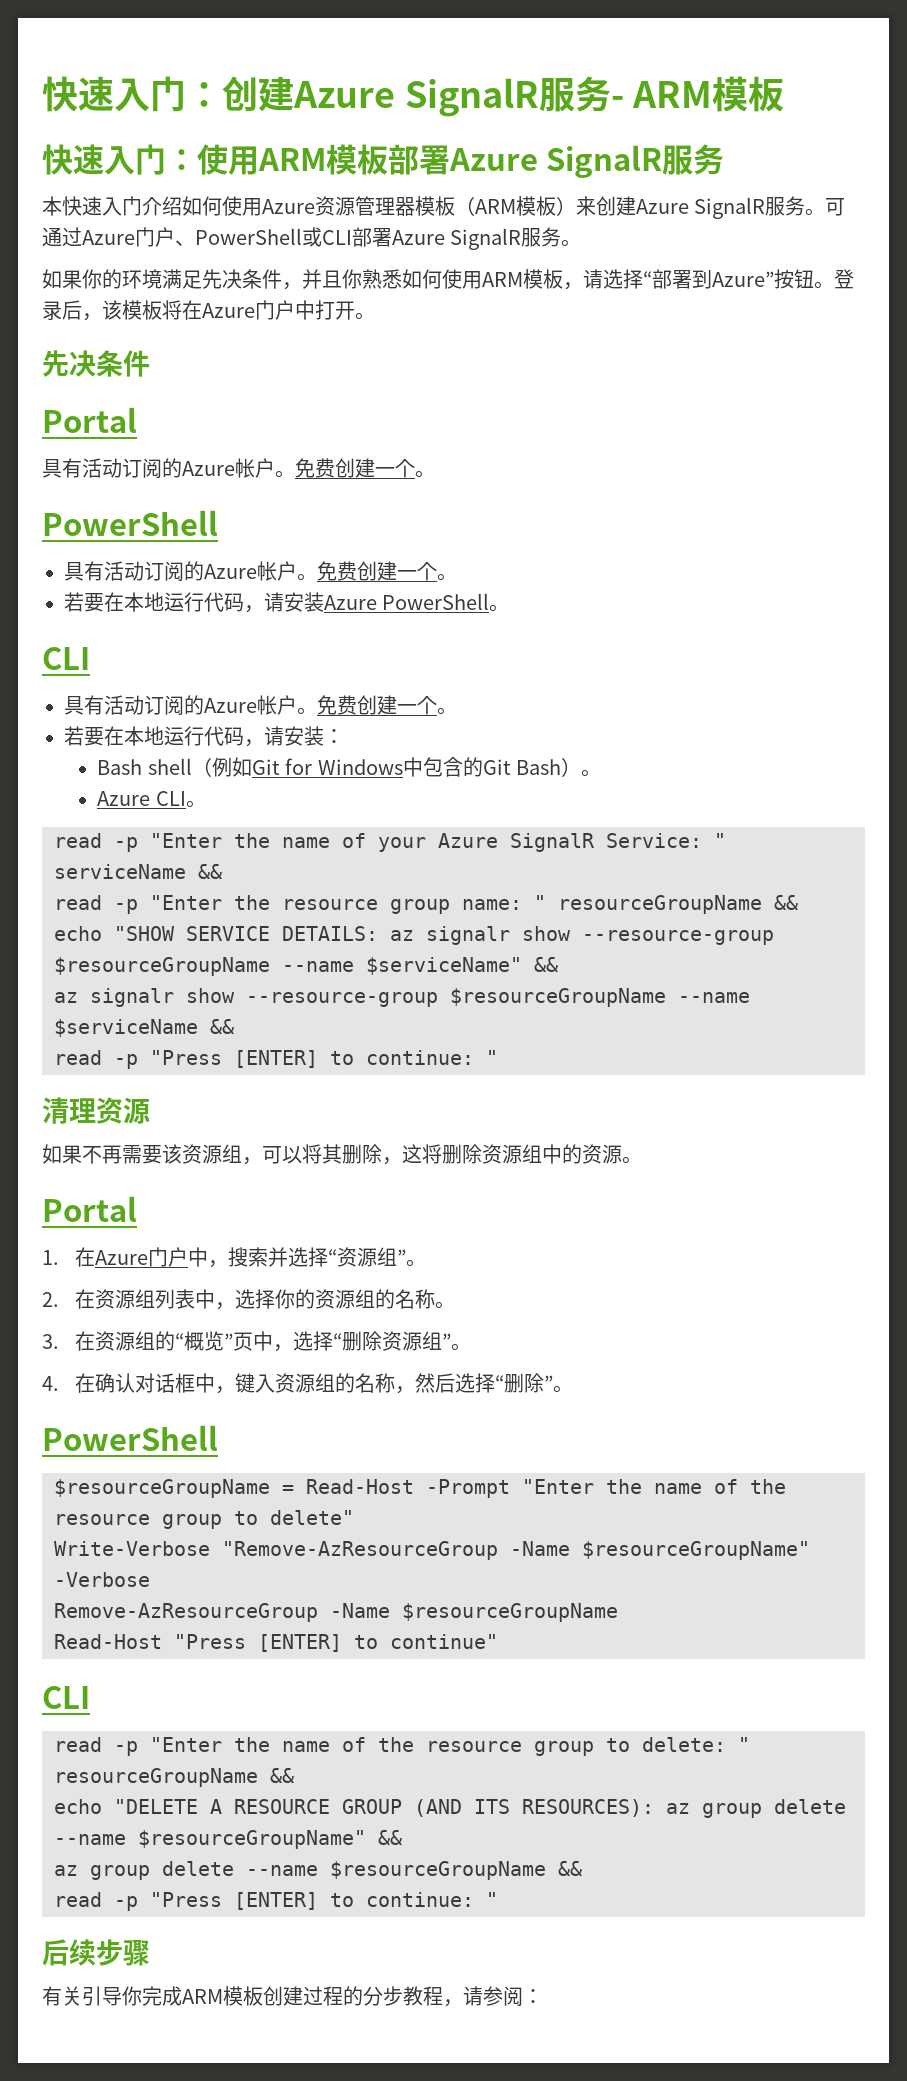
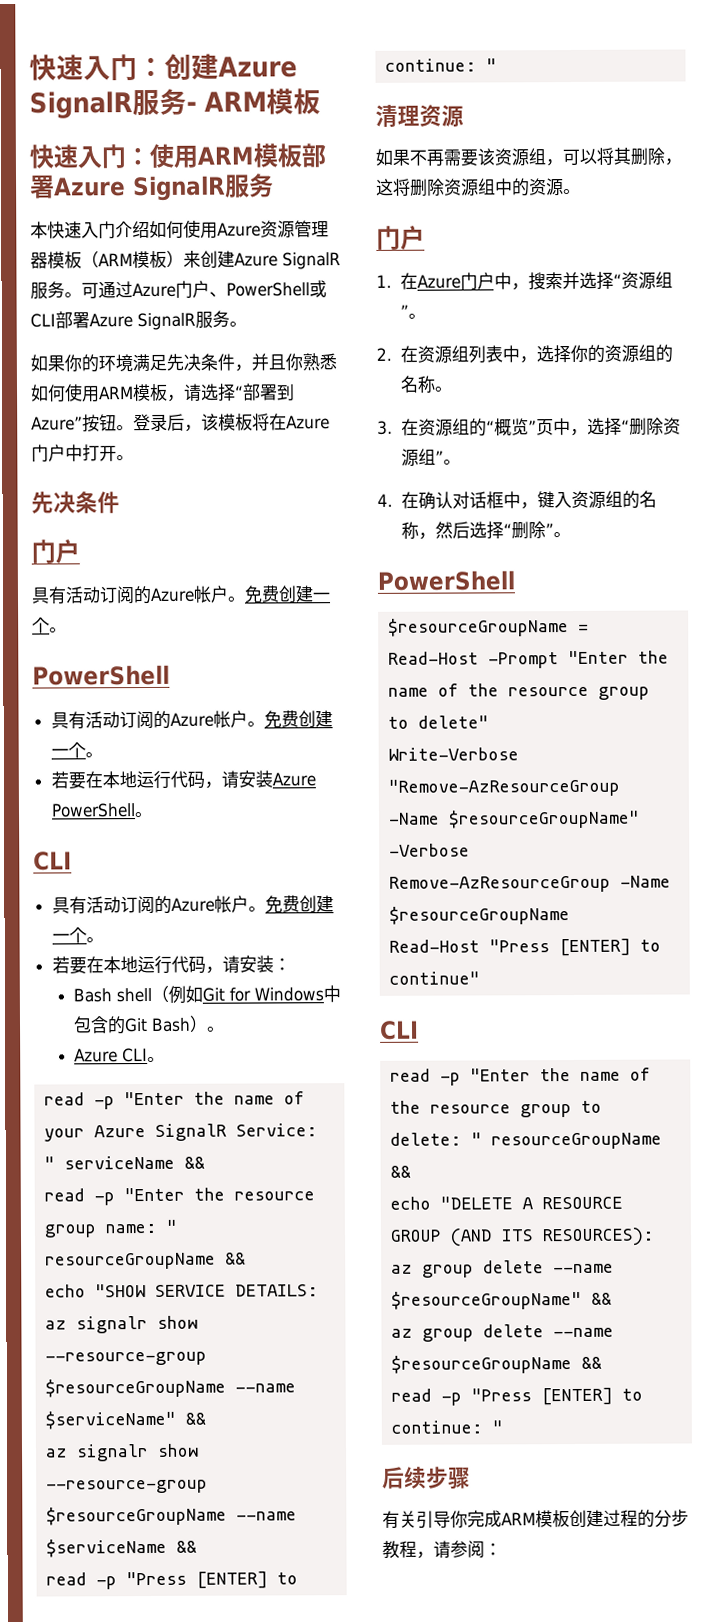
  登录后，该模板将在Azure门户中打开。
  先决条件
- Portal
+ 门户
  如果不再需要该资源组，可以将其删除，这将删除资源组中的资源。
- Portal
+ 门户

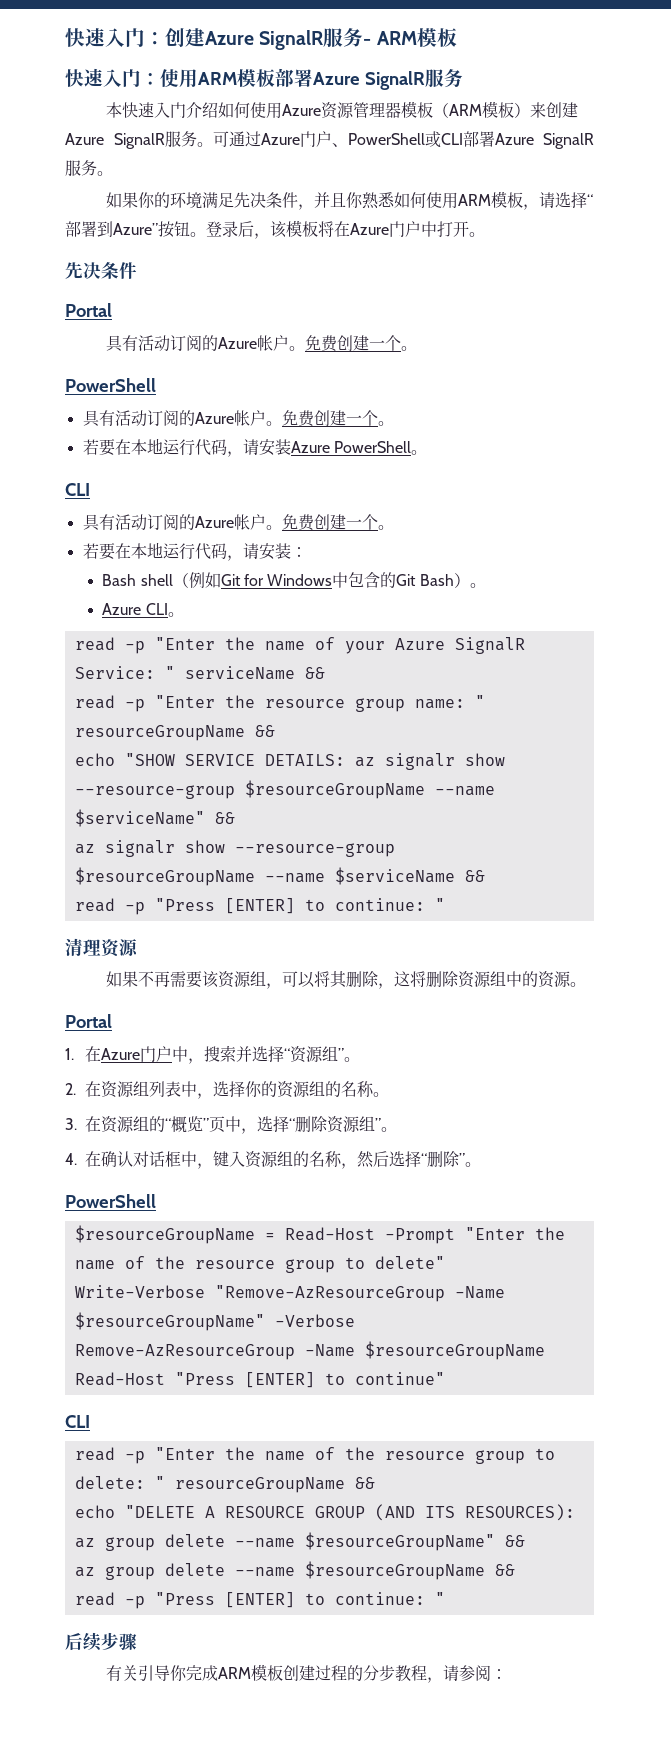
  登录后，该模板将在Azure门户中打开。
  先决条件
- 门户
+ Portal
  如果不再需要该资源组，可以将其删除，这将删除资源组中的资源。
- 门户
+ Portal

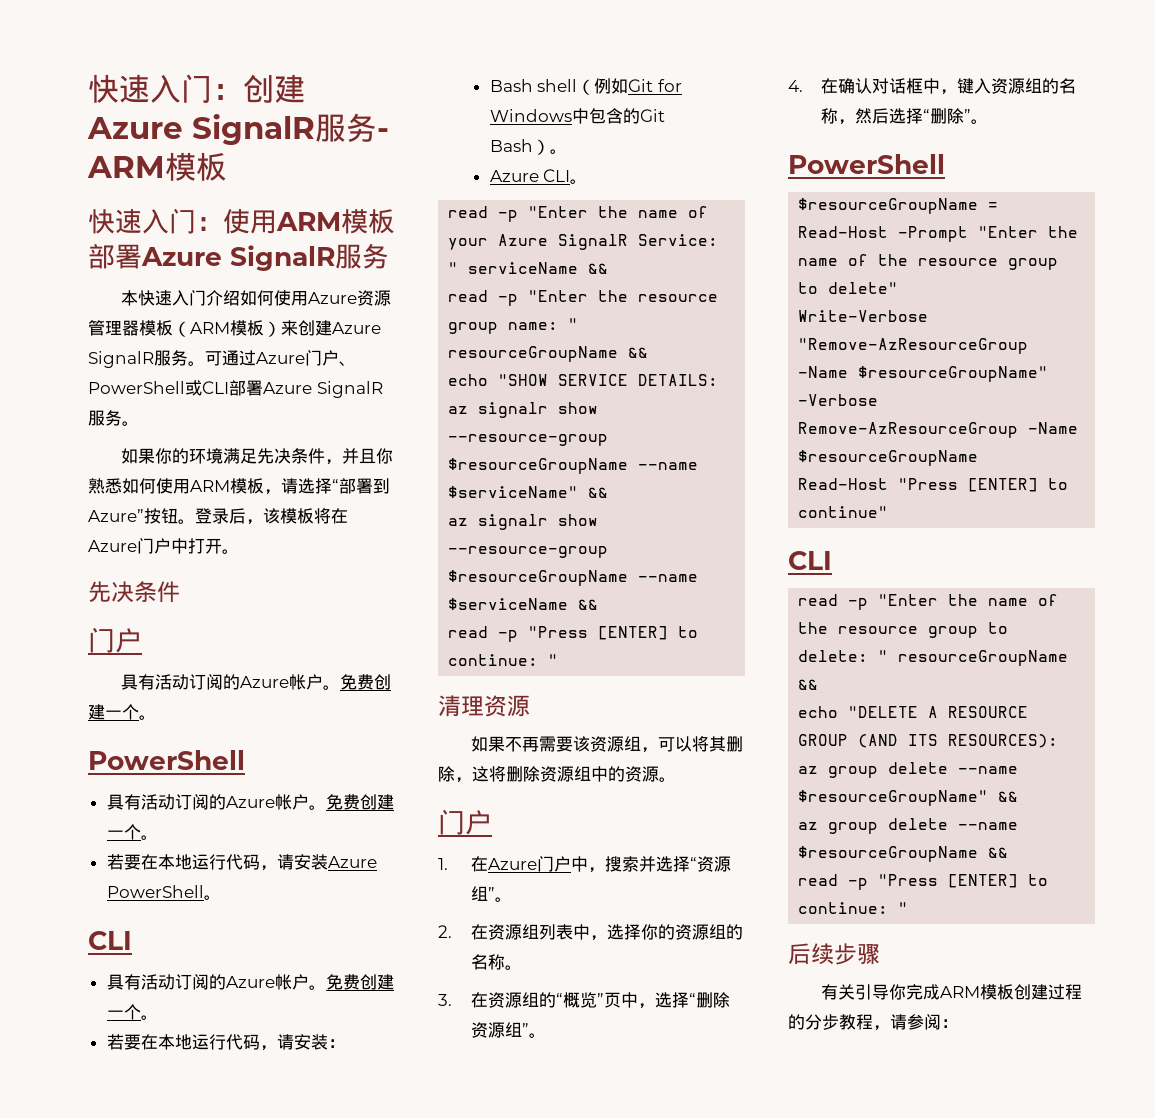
  登录后，该模板将在Azure门户中打开。
  先决条件
- Portal
+ 门户
  如果不再需要该资源组，可以将其删除，这将删除资源组中的资源。
- Portal
+ 门户

